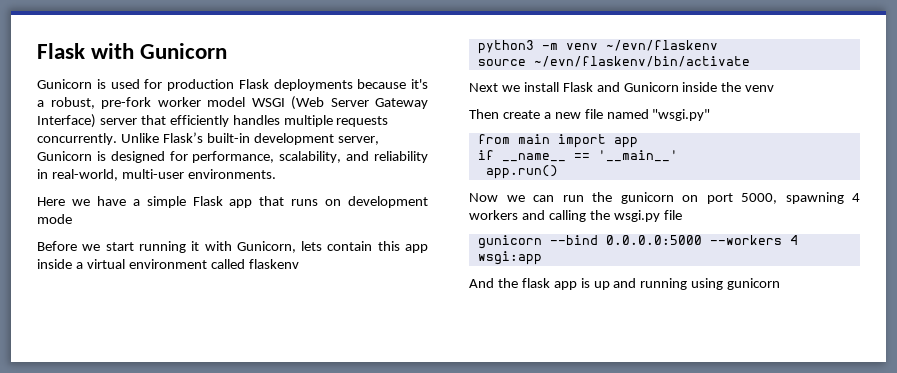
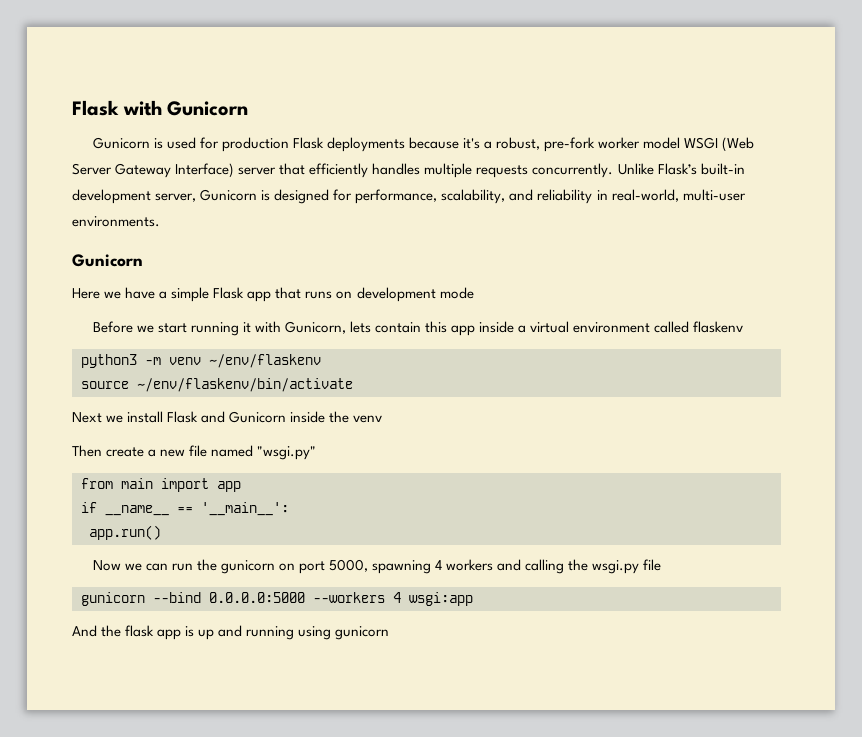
  Unlike Flask’s built-in development server, Gunicorn is designed for performance, scalability, and reliability in real-world, multi-user environments.
+ Gunicorn
- python3 -m venv ~/evn/flaskenv
+ python3 -m venv ~/env/flaskenv
- source ~/evn/flaskenv/bin/activate
+ source ~/env/flaskenv/bin/activate
- if __name__ == '__main__'
+ if __name__ == '__main__':

